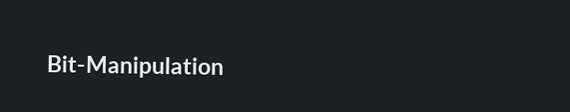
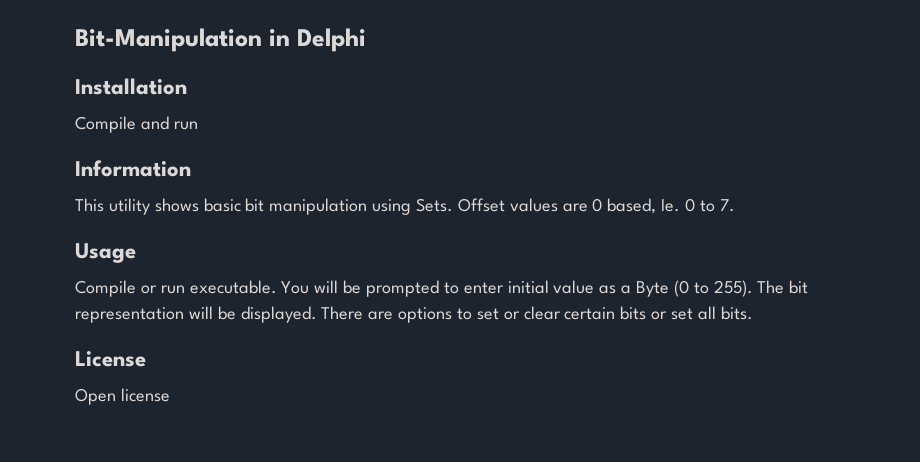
- Bit-Manipulation
+ Bit-Manipulation in Delphi
+ Installation
+ Compile and run
+ Information
+ This utility shows basic bit manipulation using Sets. Offset values are 0 based, Ie. 0 to 7.
+ Usage
+ Compile or run executable. You will be prompted to enter initial value as a Byte (0 to 255). The bit representation will be displayed. There are options to set or clear certain bits or set all bits.
+ License
+ Open license

